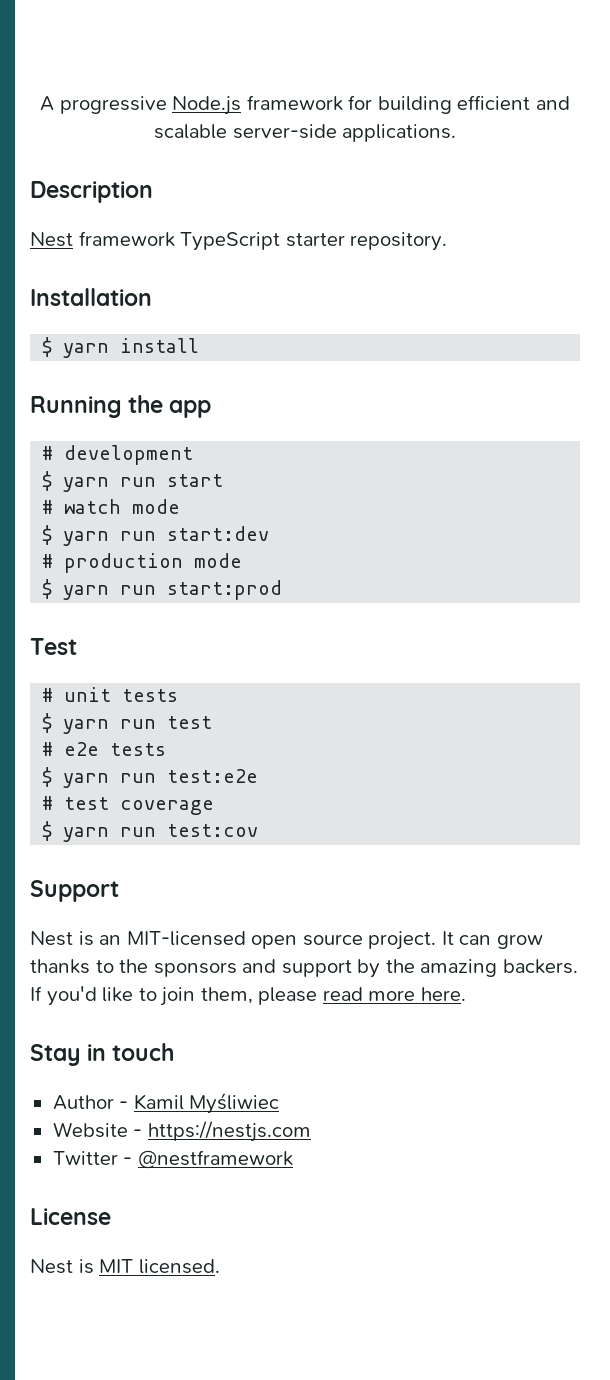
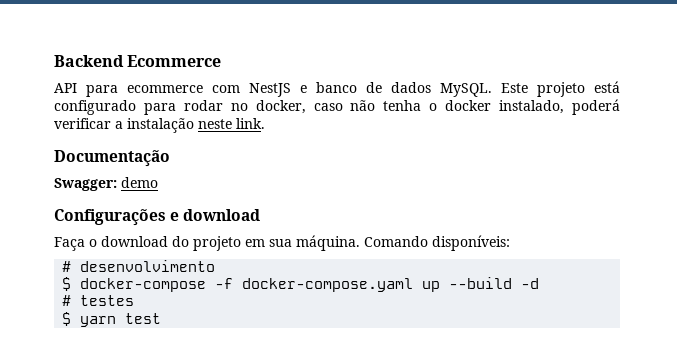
- A progressive Node.js framework for building efficient and scalable server-side applications.
- Description
- Nest framework TypeScript starter repository.
- Installation
- $ yarn install
- Running the app
- # development
- $ yarn run start
- # watch mode
- $ yarn run start:dev
- # production mode
- $ yarn run start:prod
- Test
- # unit tests
- $ yarn run test
- # e2e tests
- $ yarn run test:e2e
- # test coverage
- $ yarn run test:cov
- Support
- Nest is an MIT-licensed open source project. It can grow thanks to the sponsors and support by the amazing backers. If you'd like to join them, please read more here.
- Stay in touch
- Author - Kamil Myśliwiec
- Website - https://nestjs.com
- Twitter - @nestframework
- License
- Nest is MIT licensed.
+ Backend Ecommerce
+ API para ecommerce com NestJS e banco de dados MySQL. Este projeto está configurado para rodar no docker, caso não tenha o docker instalado, poderá verificar a instalação neste link.
+ Documentação
+ Swagger: demo
+ Configurações e download
+ Faça o download do projeto em sua máquina. Comando disponíveis:
+ # desenvolvimento
+ $ docker-compose -f docker-compose.yaml up --build -d
+ # testes
+ $ yarn test

